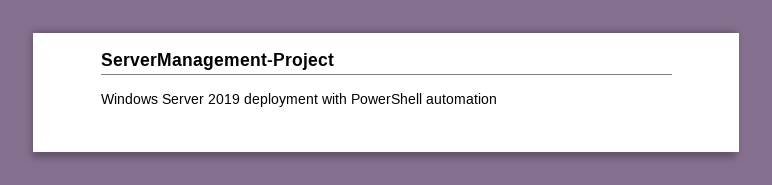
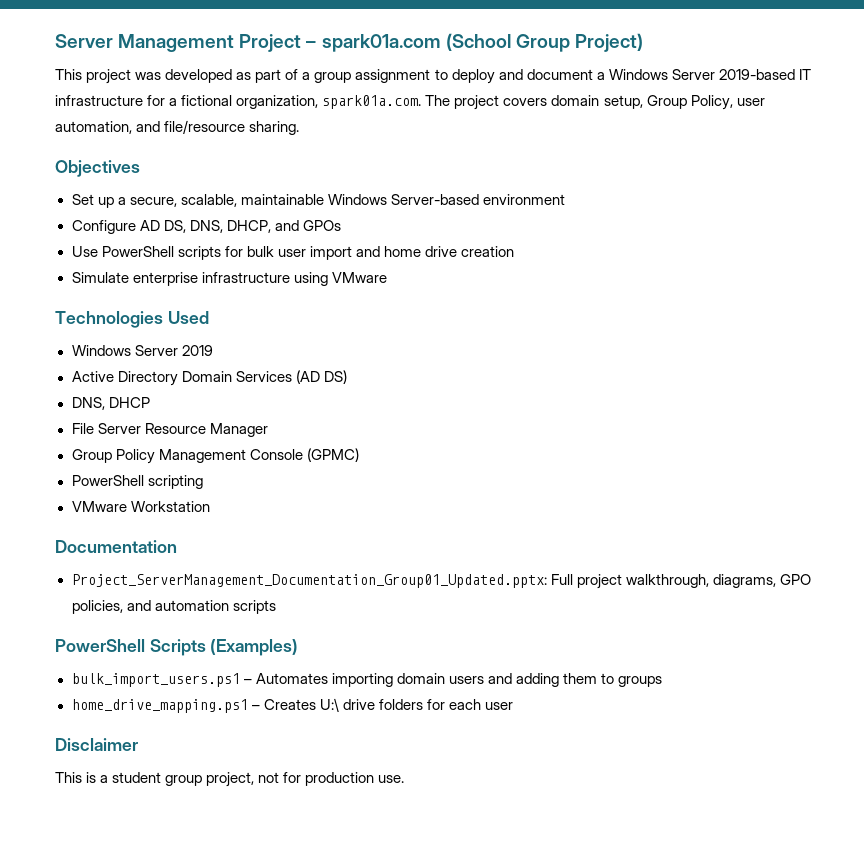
- ServerManagement-Project
- Windows Server 2019 deployment with PowerShell automation
+ Server Management Project – spark01a.com (School Group Project)
+ This project was developed as part of a group assignment to deploy and document a Windows Server 2019-based IT infrastructure for a fictional organization, spark01a.com. The project covers domain setup, Group Policy, user automation, and file/resource sharing.
+ Objectives
+ Set up a secure, scalable, maintainable Windows Server-based environment
+ Configure AD DS, DNS, DHCP, and GPOs
+ Use PowerShell scripts for bulk user import and home drive creation
+ Simulate enterprise infrastructure using VMware
+ Technologies Used
+ Windows Server 2019
+ Active Directory Domain Services (AD DS)
+ DNS, DHCP
+ File Server Resource Manager
+ Group Policy Management Console (GPMC)
+ PowerShell scripting
+ VMware Workstation
+ Documentation
+ Project_ServerManagement_Documentation_Group01_Updated.pptx: Full project walkthrough, diagrams, GPO policies, and automation scripts
+ PowerShell Scripts (Examples)
+ bulk_import_users.ps1 – Automates importing domain users and adding them to groups
+ home_drive_mapping.ps1 – Creates U:\ drive folders for each user
+ Disclaimer
+ This is a student group project, not for production use.

